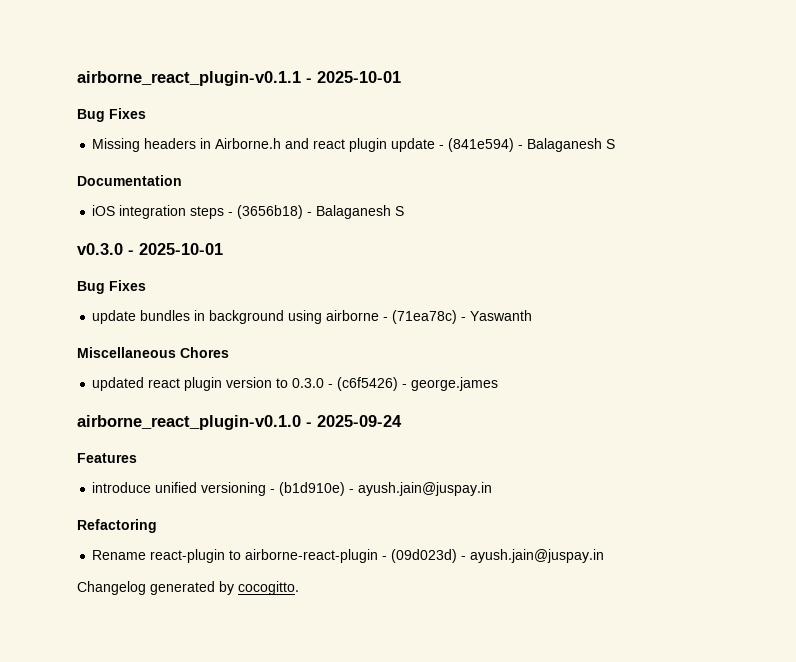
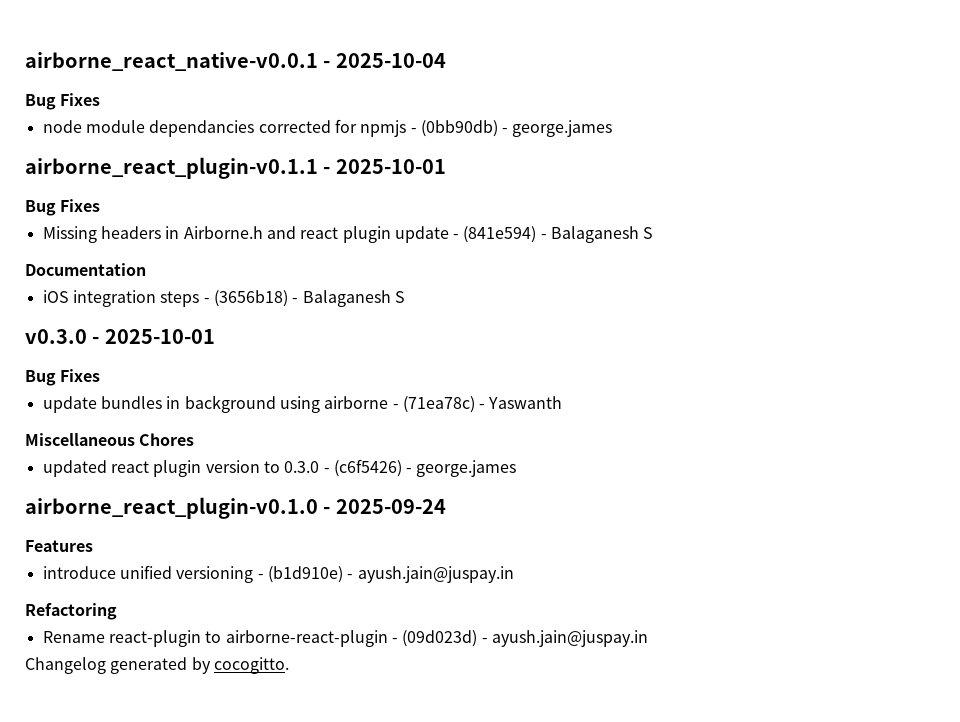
+ airborne_react_native-v0.0.1 - 2025-10-04
+ Bug Fixes
+ node module dependancies corrected for npmjs - (0bb90db) - george.james

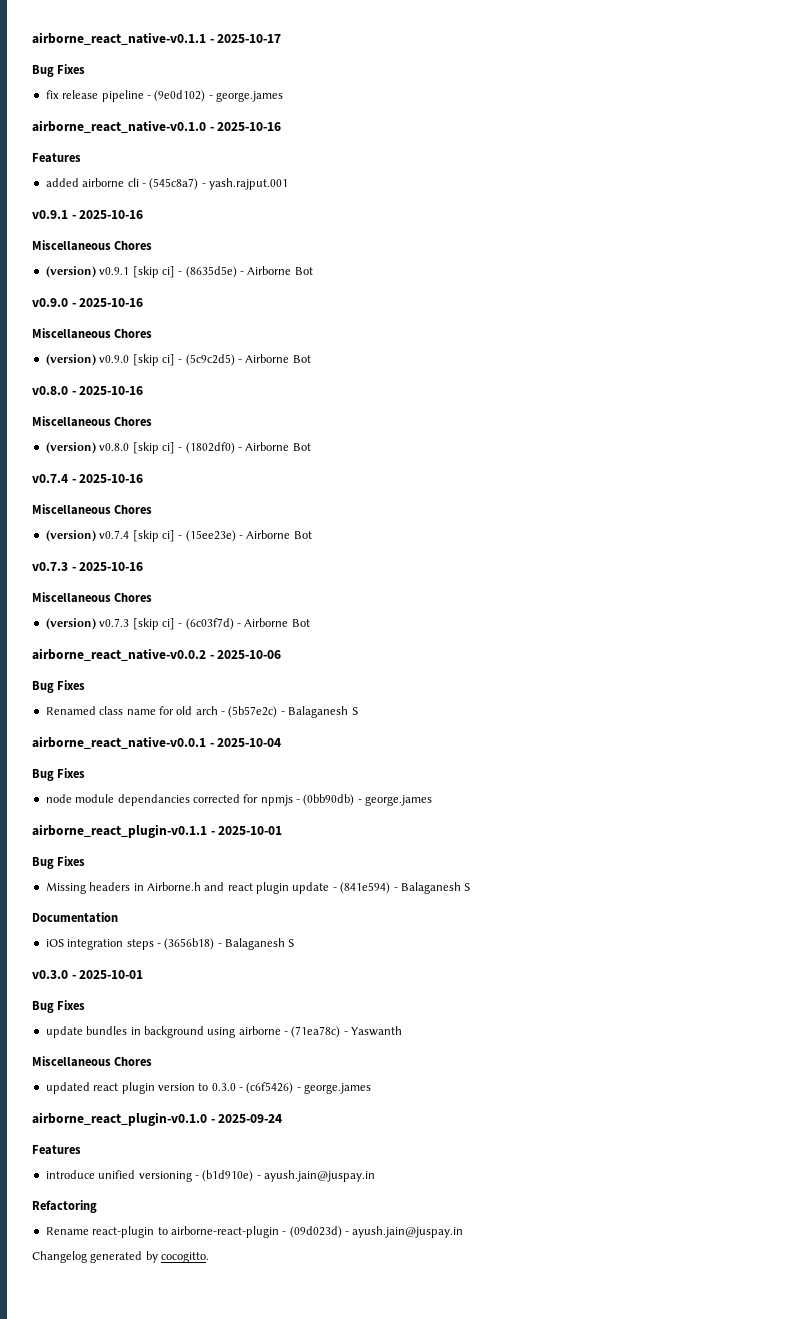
+ airborne_react_native-v0.1.1 - 2025-10-17
+ Bug Fixes
+ fix release pipeline - (9e0d102) - george.james
+ airborne_react_native-v0.1.0 - 2025-10-16
+ Features
+ added airborne cli - (545c8a7) - yash.rajput.001
+ v0.9.1 - 2025-10-16
+ Miscellaneous Chores
+ (version) v0.9.1 [skip ci] - (8635d5e) - Airborne Bot
+ v0.9.0 - 2025-10-16
+ Miscellaneous Chores
+ (version) v0.9.0 [skip ci] - (5c9c2d5) - Airborne Bot
+ v0.8.0 - 2025-10-16
+ Miscellaneous Chores
+ (version) v0.8.0 [skip ci] - (1802df0) - Airborne Bot
+ v0.7.4 - 2025-10-16
+ Miscellaneous Chores
+ (version) v0.7.4 [skip ci] - (15ee23e) - Airborne Bot
+ v0.7.3 - 2025-10-16
+ Miscellaneous Chores
+ (version) v0.7.3 [skip ci] - (6c03f7d) - Airborne Bot
+ airborne_react_native-v0.0.2 - 2025-10-06
+ Bug Fixes
+ Renamed class name for old arch - (5b57e2c) - Balaganesh S

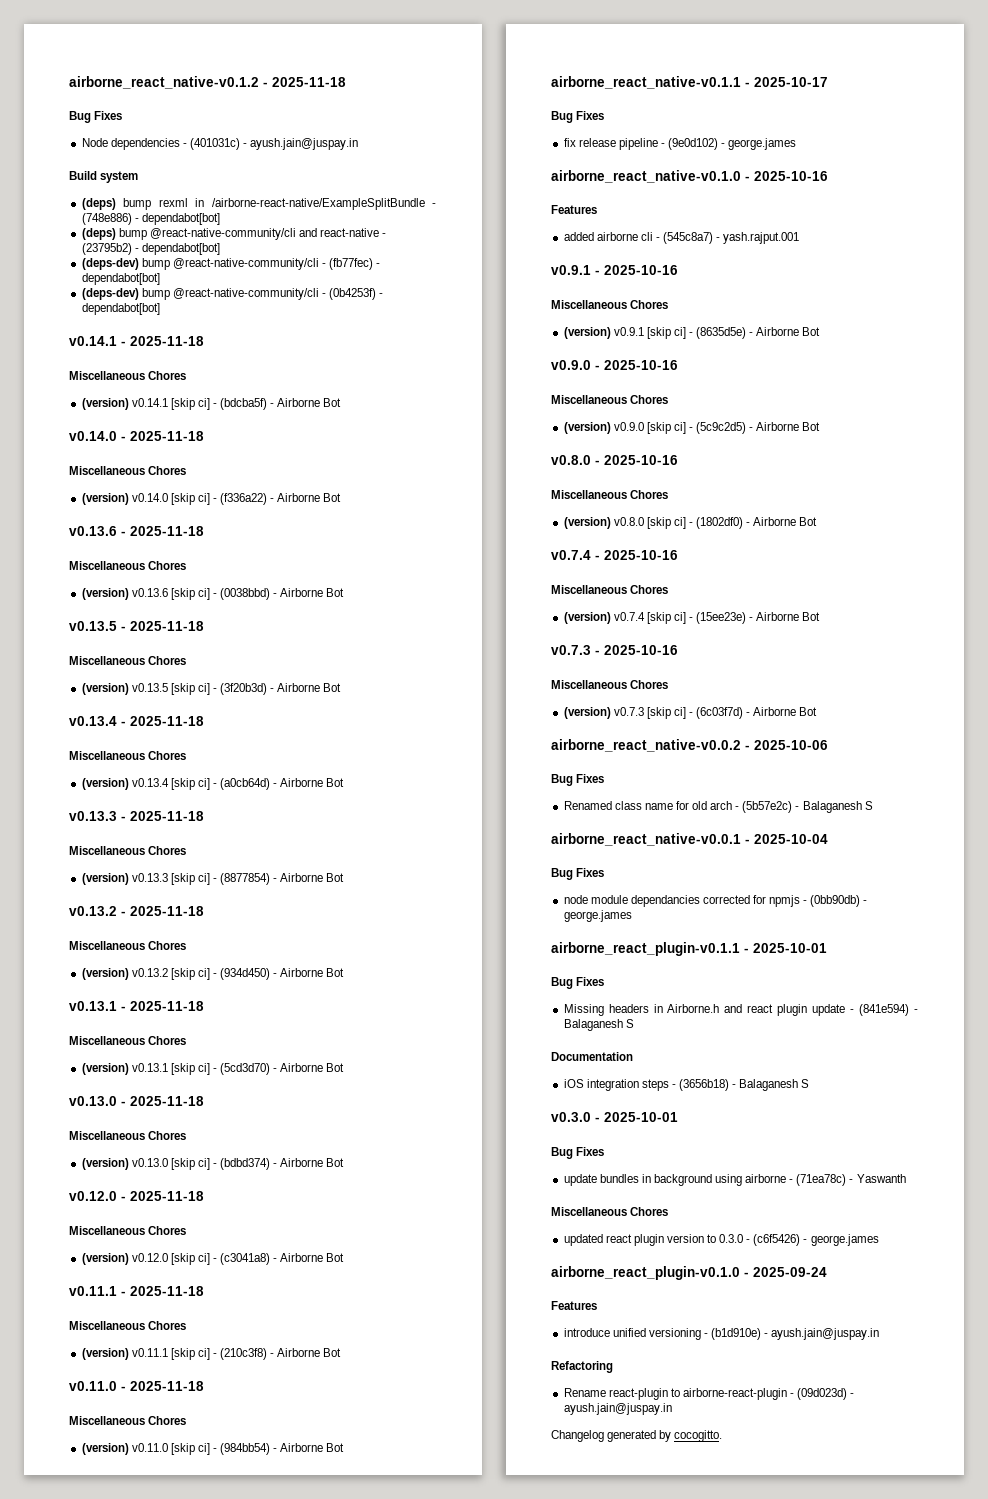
+ airborne_react_native-v0.1.2 - 2025-11-18
+ Bug Fixes
+ Node dependencies - (401031c) - ayush.jain@juspay.in
+ Build system
+ (deps) bump rexml in /airborne-react-native/ExampleSplitBundle - (748e886) - dependabot[bot]
+ (deps) bump @react-native-community/cli and react-native - (23795b2) - dependabot[bot]
+ (deps-dev) bump @react-native-community/cli - (fb77fec) - dependabot[bot]
+ (deps-dev) bump @react-native-community/cli - (0b4253f) - dependabot[bot]
+ v0.14.1 - 2025-11-18
+ Miscellaneous Chores
+ (version) v0.14.1 [skip ci] - (bdcba5f) - Airborne Bot
+ v0.14.0 - 2025-11-18
+ Miscellaneous Chores
+ (version) v0.14.0 [skip ci] - (f336a22) - Airborne Bot
+ v0.13.6 - 2025-11-18
+ Miscellaneous Chores
+ (version) v0.13.6 [skip ci] - (0038bbd) - Airborne Bot
+ v0.13.5 - 2025-11-18
+ Miscellaneous Chores
+ (version) v0.13.5 [skip ci] - (3f20b3d) - Airborne Bot
+ v0.13.4 - 2025-11-18
+ Miscellaneous Chores
+ (version) v0.13.4 [skip ci] - (a0cb64d) - Airborne Bot
+ v0.13.3 - 2025-11-18
+ Miscellaneous Chores
+ (version) v0.13.3 [skip ci] - (8877854) - Airborne Bot
+ v0.13.2 - 2025-11-18
+ Miscellaneous Chores
+ (version) v0.13.2 [skip ci] - (934d450) - Airborne Bot
+ v0.13.1 - 2025-11-18
+ Miscellaneous Chores
+ (version) v0.13.1 [skip ci] - (5cd3d70) - Airborne Bot
+ v0.13.0 - 2025-11-18
+ Miscellaneous Chores
+ (version) v0.13.0 [skip ci] - (bdbd374) - Airborne Bot
+ v0.12.0 - 2025-11-18
+ Miscellaneous Chores
+ (version) v0.12.0 [skip ci] - (c3041a8) - Airborne Bot
+ v0.11.1 - 2025-11-18
+ Miscellaneous Chores
+ (version) v0.11.1 [skip ci] - (210c3f8) - Airborne Bot
+ v0.11.0 - 2025-11-18
+ Miscellaneous Chores
+ (version) v0.11.0 [skip ci] - (984bb54) - Airborne Bot

